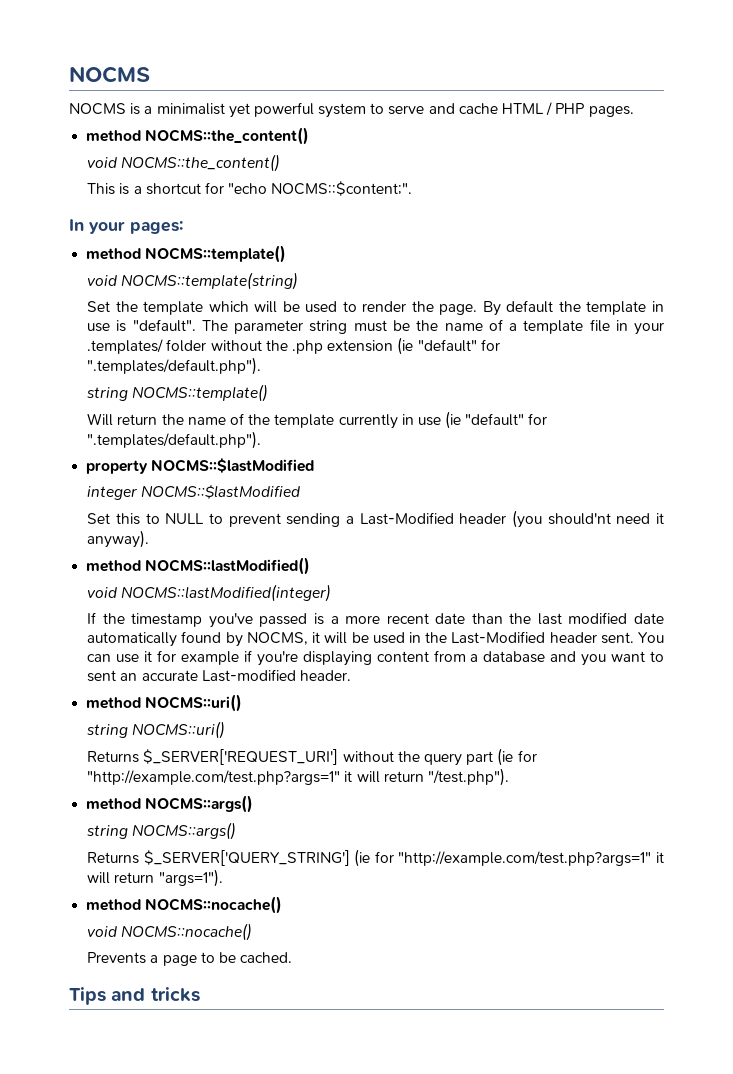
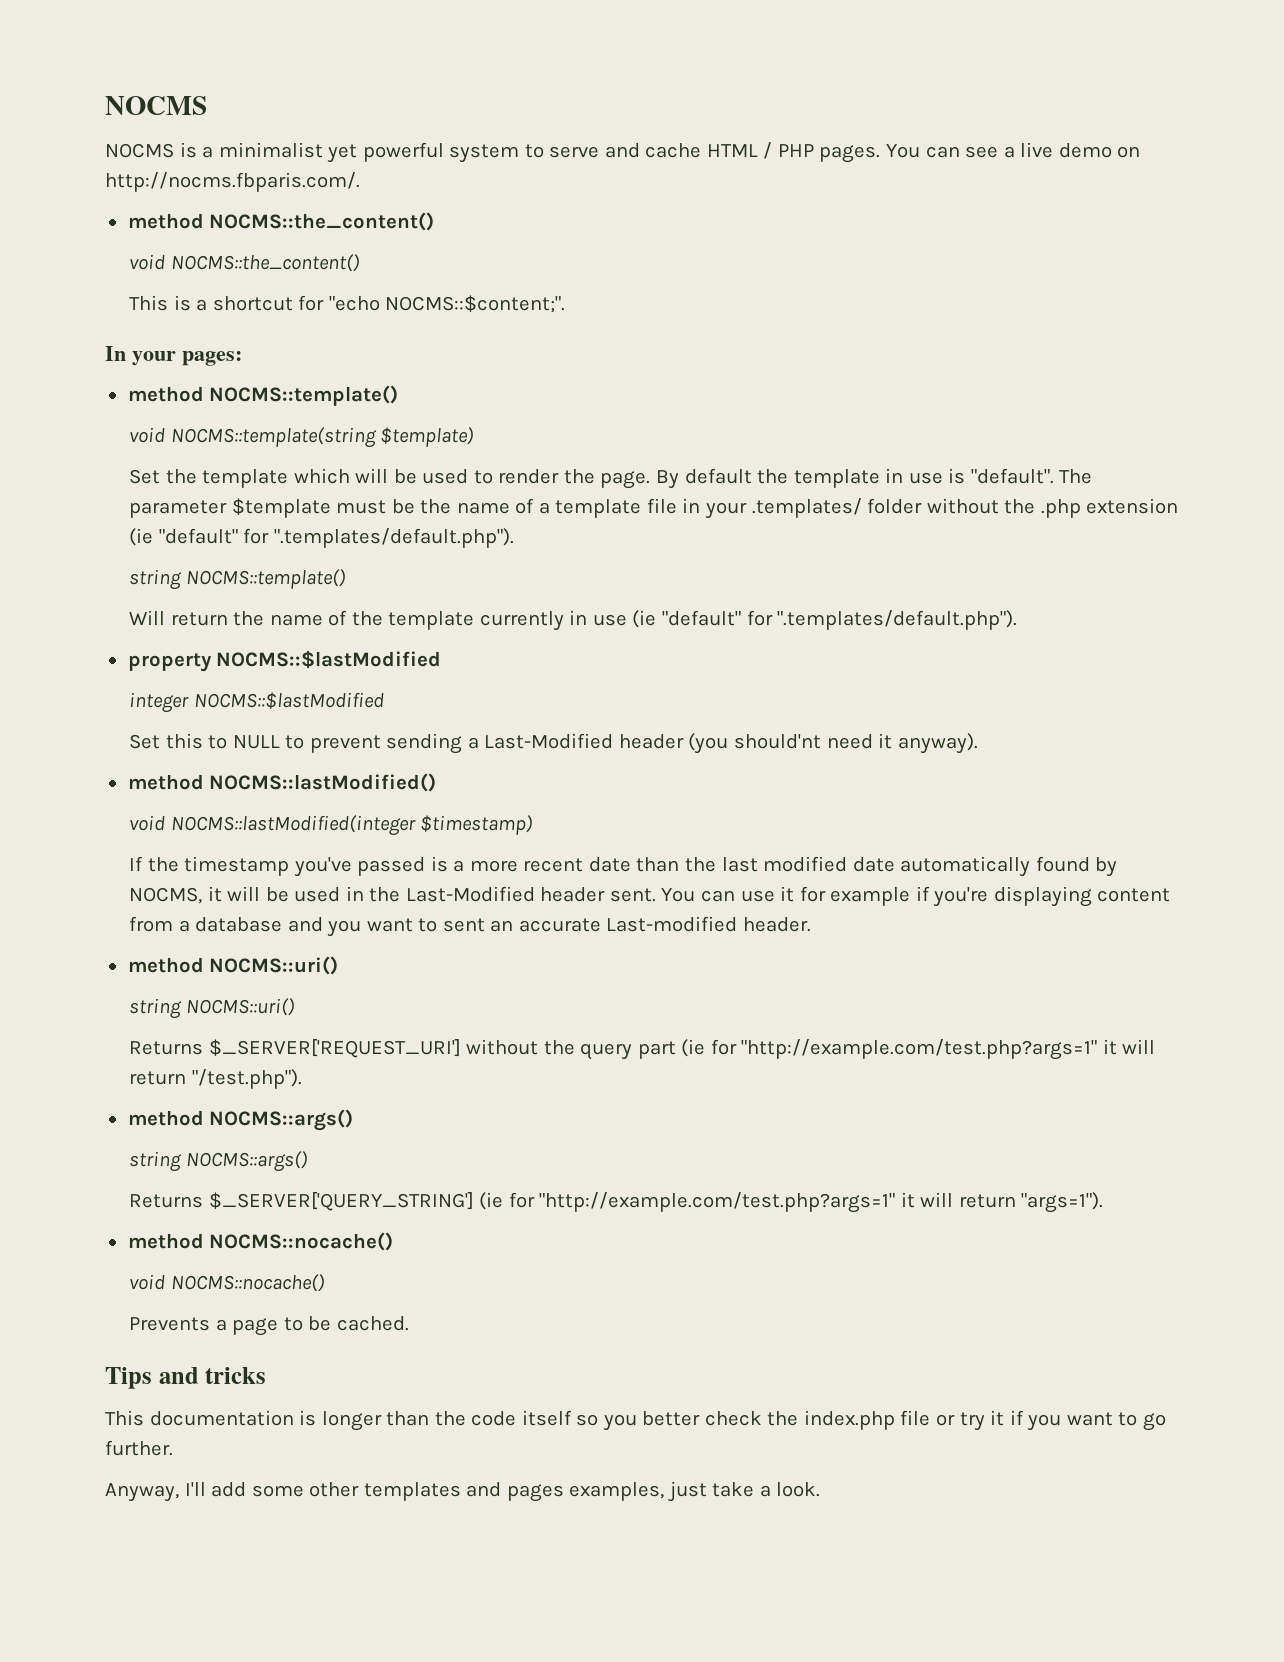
+ You can see a live demo on http://nocms.fbparis.com/.
- void NOCMS::template(string)
+ void NOCMS::template(string $template)
- The parameter string must be the name of a template file in your .templates/ folder without the .php extension (ie "default" for ".templates/default.php").
+ The parameter $template must be the name of a template file in your .templates/ folder without the .php extension (ie "default" for ".templates/default.php").
- void NOCMS::lastModified(integer)
+ void NOCMS::lastModified(integer $timestamp)
+ This documentation is longer than the code itself so you better check the index.php file or try it if you want to go further.
+ Anyway, I'll add some other templates and pages examples, just take a look.

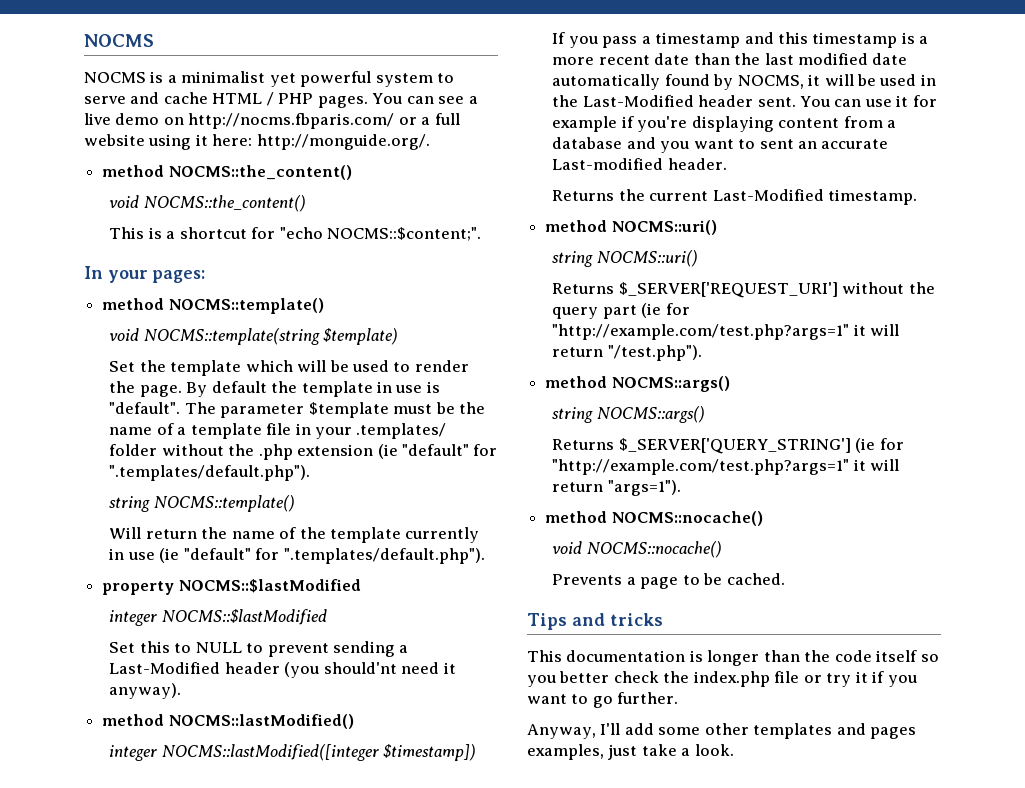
- You can see a live demo on http://nocms.fbparis.com/.
+ You can see a live demo on http://nocms.fbparis.com/ or a full website using it here: http://monguide.org/.
- void NOCMS::lastModified(integer $timestamp)
- If the timestamp you've passed is a more recent date than the last modified date automatically found by NOCMS, it will be used in the Last-Modified header sent.
+ integer NOCMS::lastModified([integer $timestamp])
+ If you pass a timestamp and this timestamp is a more recent date than the last modified date automatically found by NOCMS, it will be used in the Last-Modified header sent.
+ Returns the current Last-Modified timestamp.

